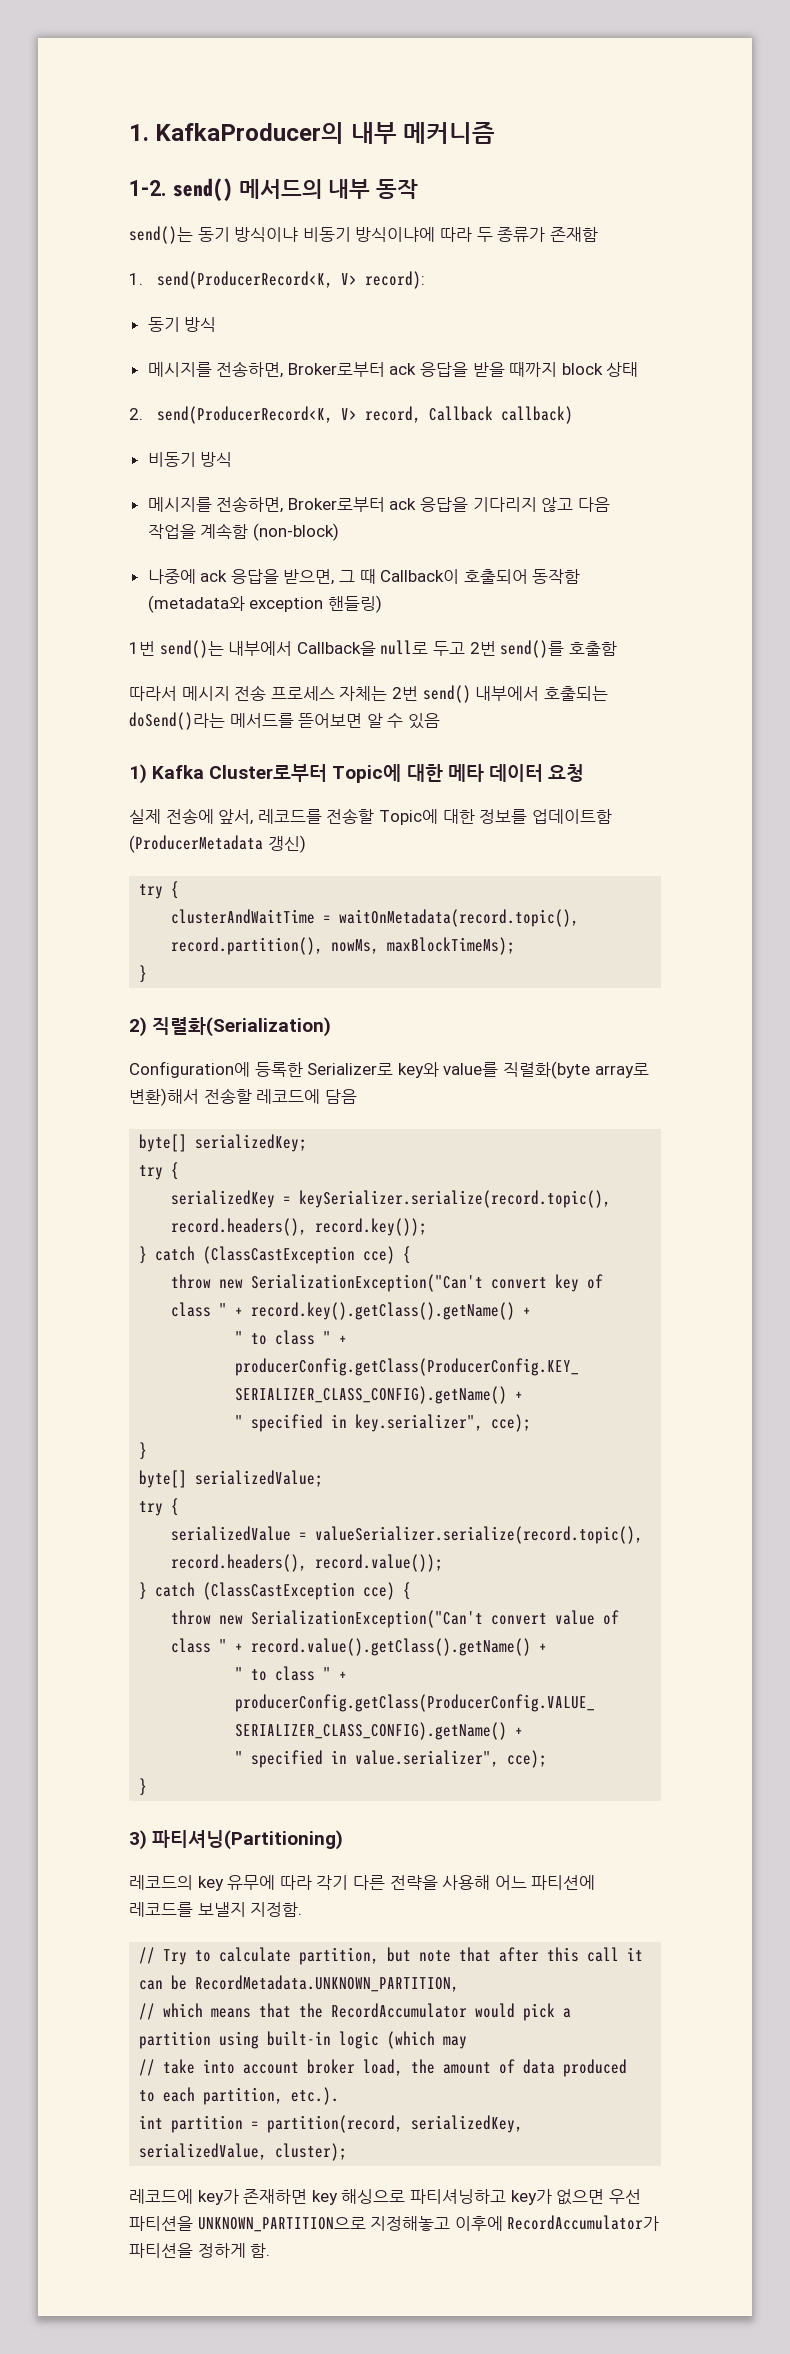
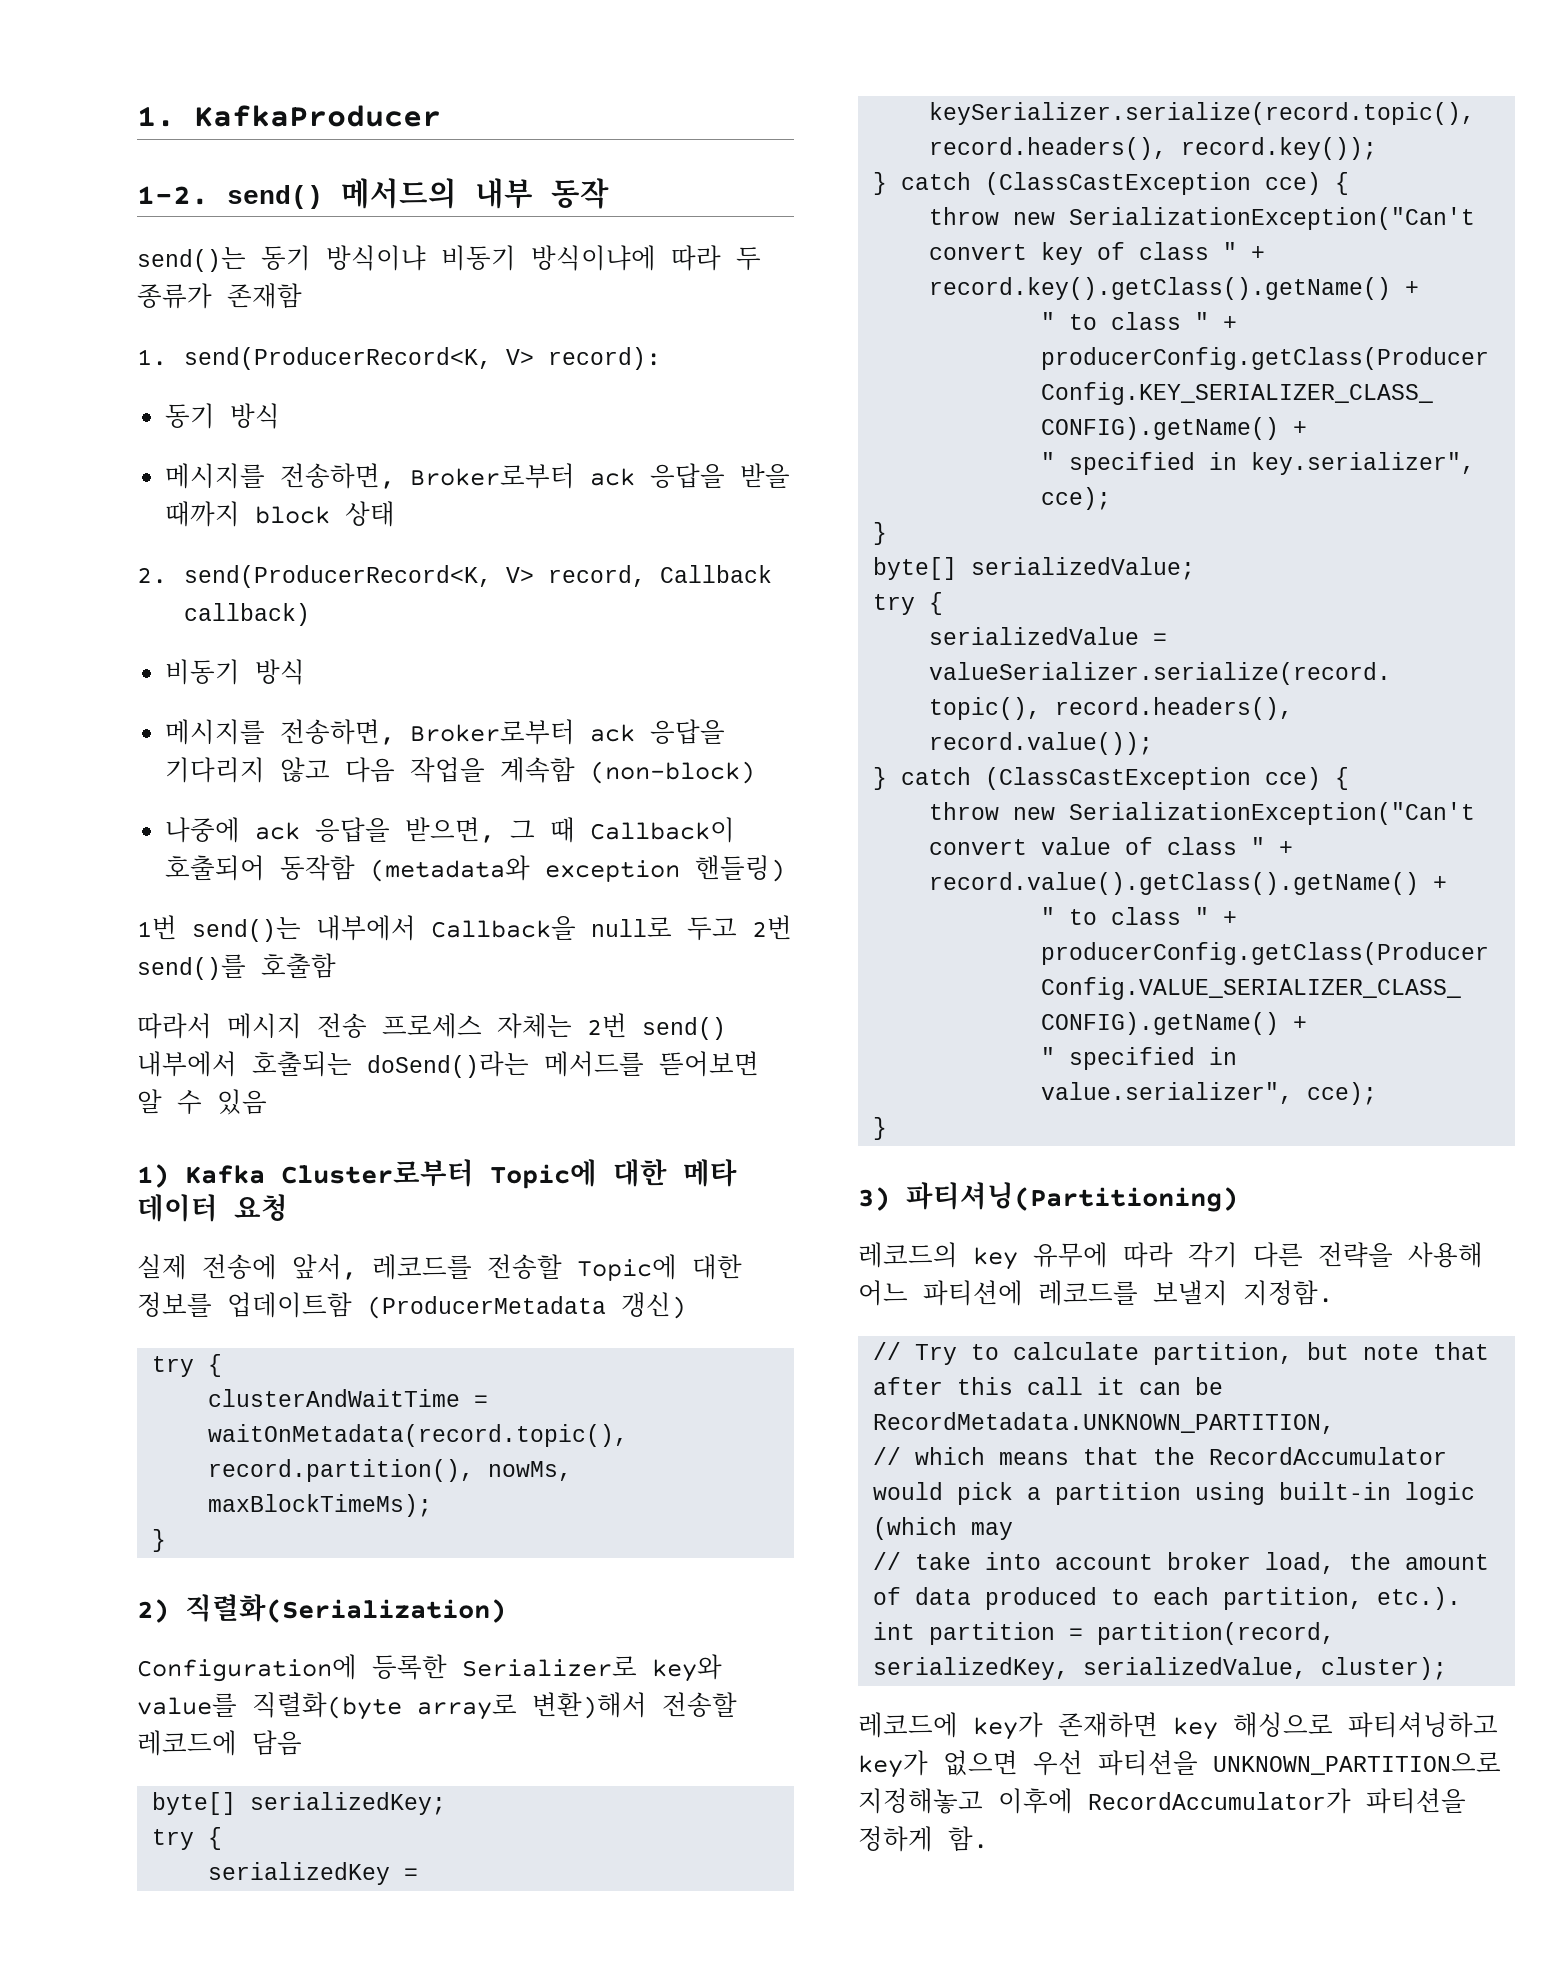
- 1. KafkaProducer의 내부 메커니즘
+ 1. KafkaProducer

